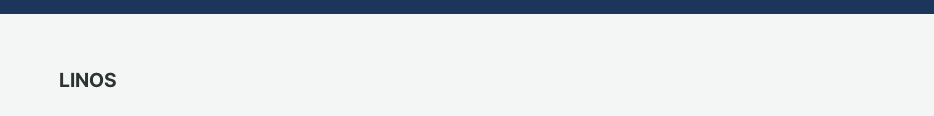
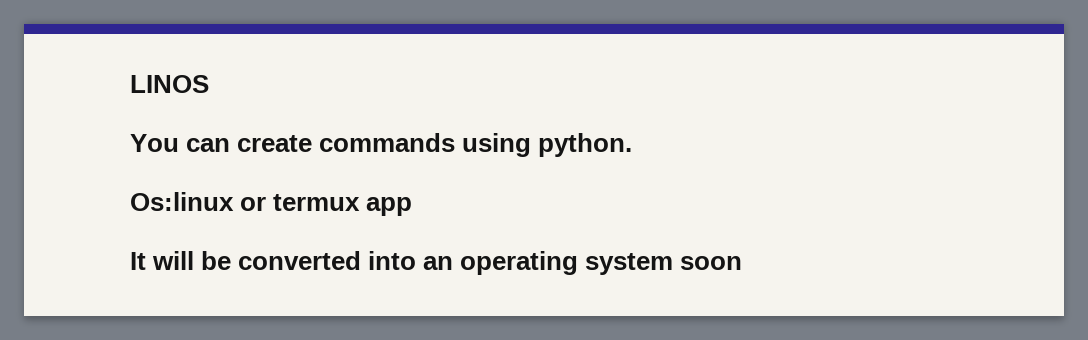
+ You can create commands using python.
+ Os:linux or termux app
+ It will be converted into an operating system soon

